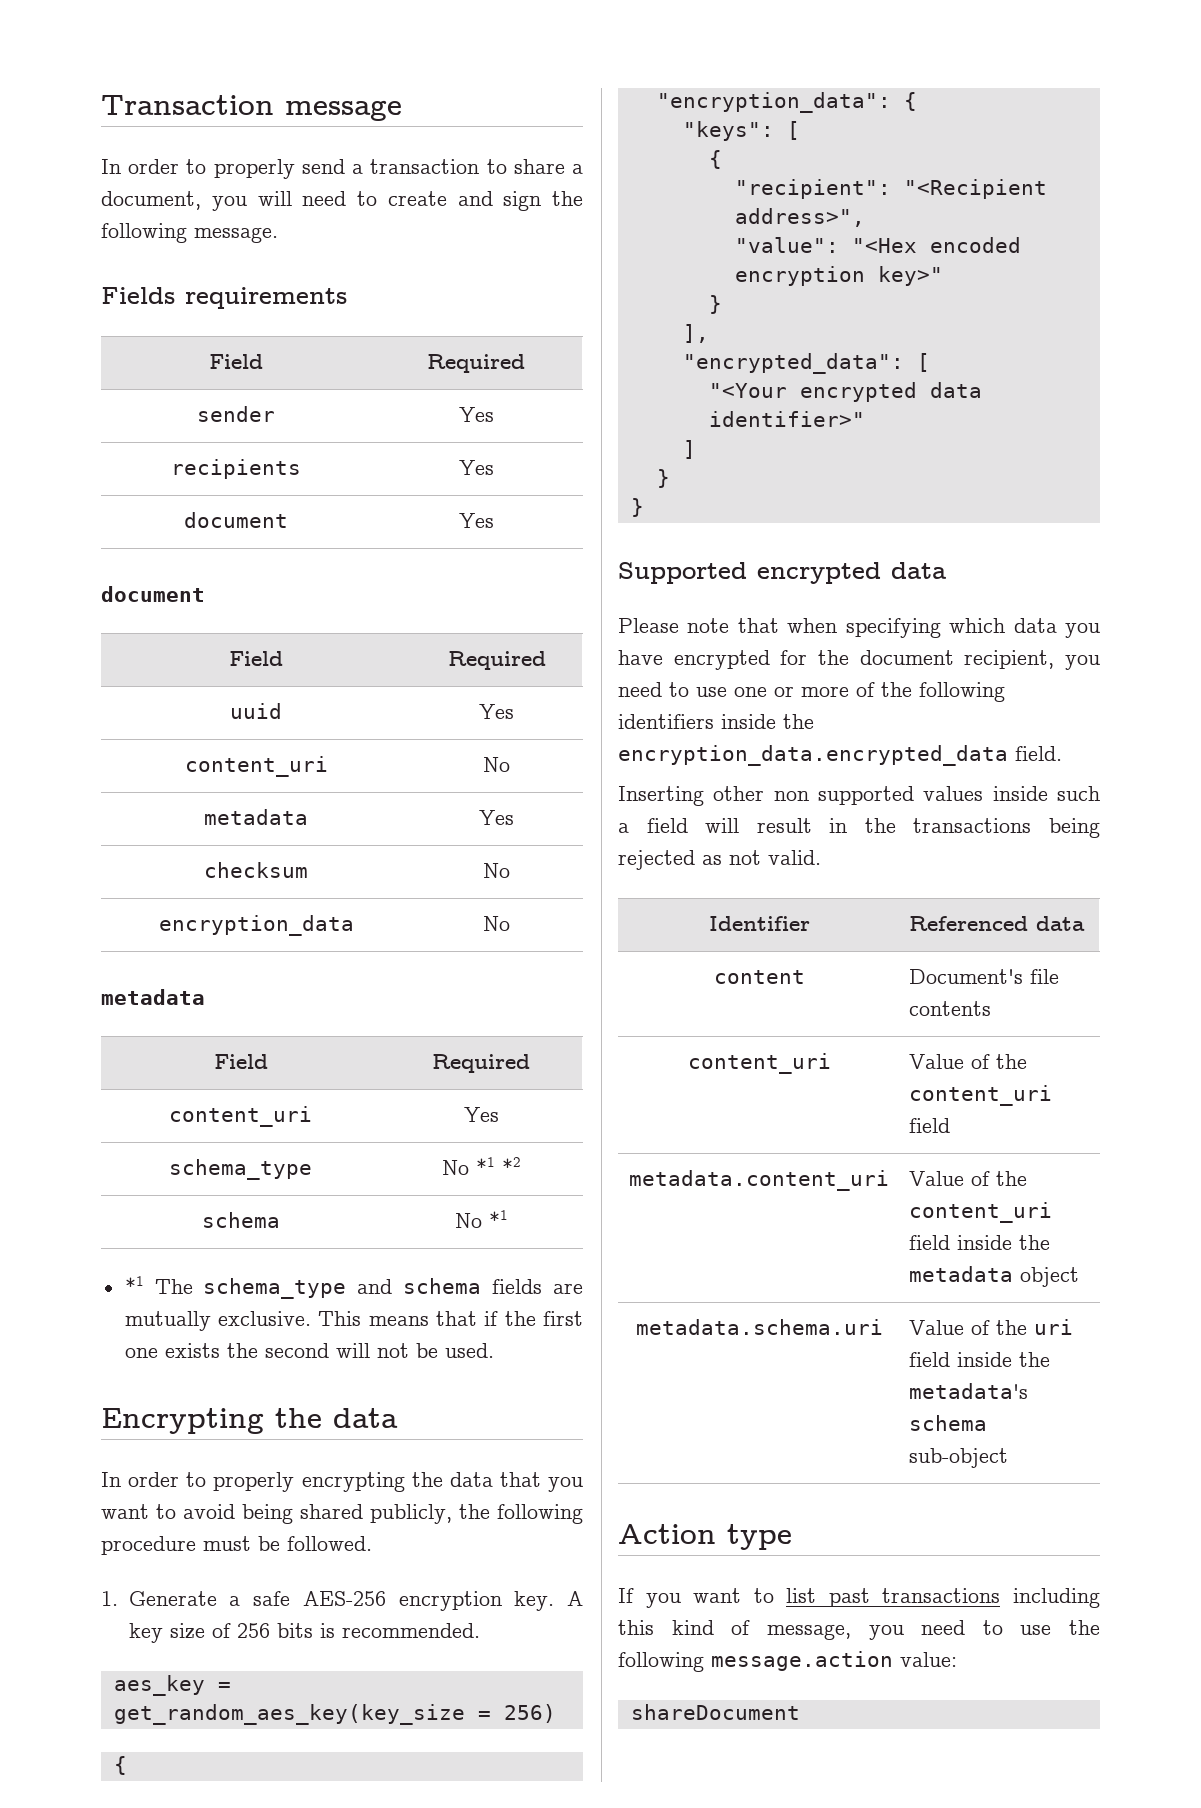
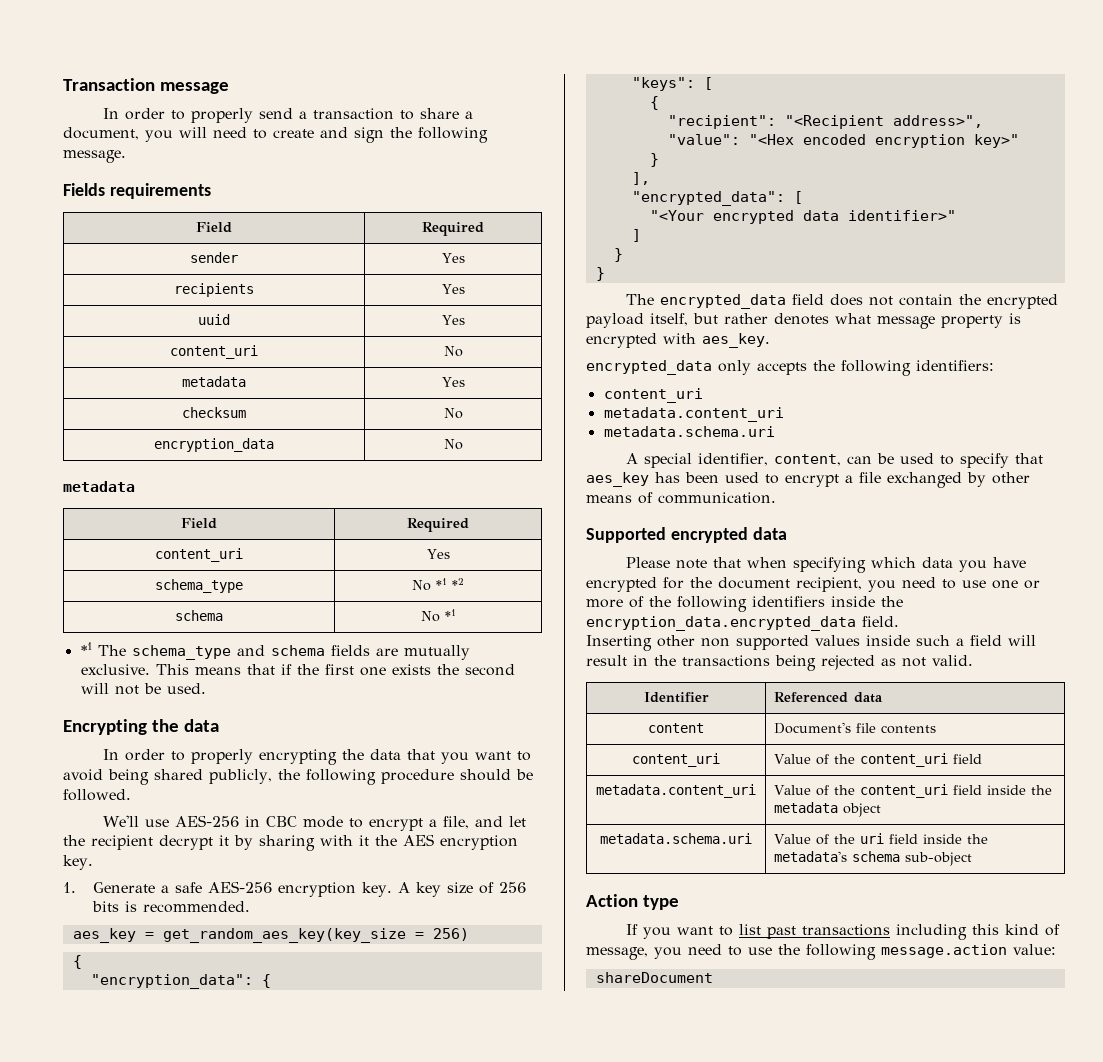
- document | Yes
- document
- Field | Required
- In order to properly encrypting the data that you want to avoid being shared publicly, the following procedure must be followed.
+ In order to properly encrypting the data that you want to avoid being shared publicly, the following procedure should be followed.
+ We'll use AES-256 in CBC mode to encrypt a file, and let the recipient decrypt it by sharing with it the AES encryption key.
+ The encrypted_data field does not contain the encrypted payload itself, but rather denotes what message property is encrypted with aes_key.
+ encrypted_data only accepts the following identifiers:
+ content_uri
+ metadata.content_uri
+ metadata.schema.uri
+ A special identifier, content, can be used to specify that aes_key has been used to encrypt a file exchanged by other means of communication.

